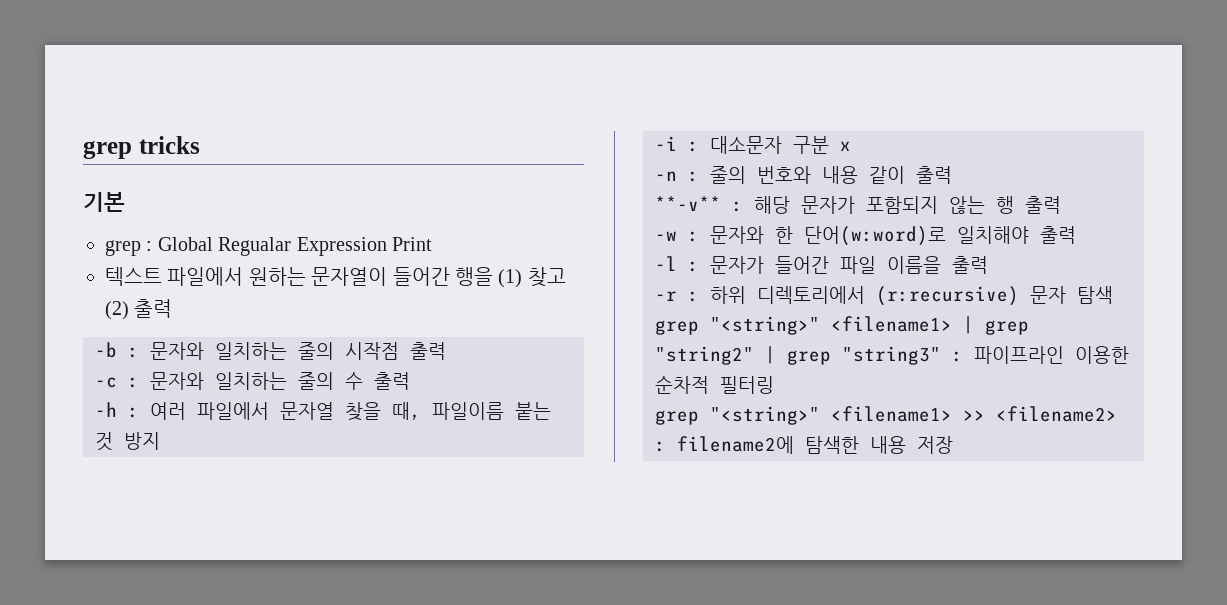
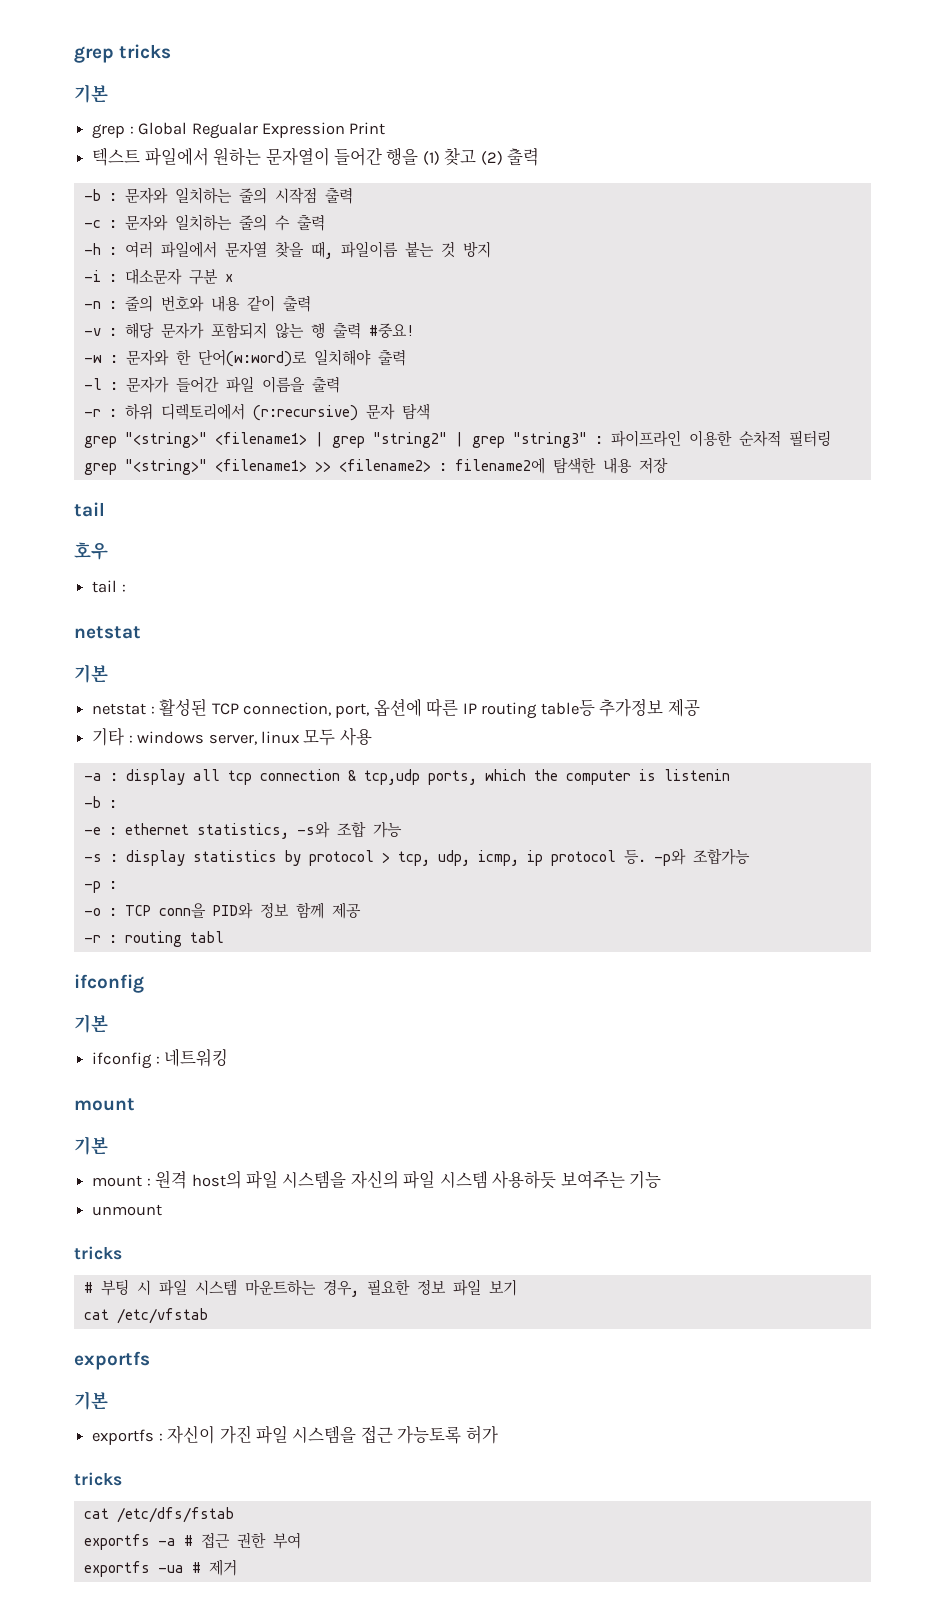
- **-v** : 해당 문자가 포함되지 않는 행 출력
+ -v : 해당 문자가 포함되지 않는 행 출력 #중요!
  grep "<string>" <filename1> >> <filename2> : filename2에 탐색한 내용 저장
+ tail
+ 호우
+ tail :
+ netstat
+ 기본
+ netstat : 활성된 TCP connection, port, 옵션에 따른 IP routing table등 추가정보 제공
+ 기타 : windows server, linux 모두 사용
+ -a : display all tcp connection & tcp,udp ports, which the computer is listenin
+ -b :
+ -e : ethernet statistics, -s와 조합 가능
+ -s : display statistics by protocol > tcp, udp, icmp, ip protocol 등. -p와 조합가능
+ -p :
+ -o : TCP conn을 PID와 정보 함께 제공
+ -r : routing tabl
+ ifconfig
+ 기본
+ ifconfig : 네트워킹
+ mount
+ 기본
+ mount : 원격 host의 파일 시스템을 자신의 파일 시스템 사용하듯 보여주는 기능
+ unmount
+ tricks
+ # 부팅 시 파일 시스템 마운트하는 경우, 필요한 정보 파일 보기
+ cat /etc/vfstab
+ exportfs
+ 기본
+ exportfs : 자신이 가진 파일 시스템을 접근 가능토록 허가
+ tricks
+ cat /etc/dfs/fstab
+ exportfs -a # 접근 권한 부여
+ exportfs -ua # 제거

